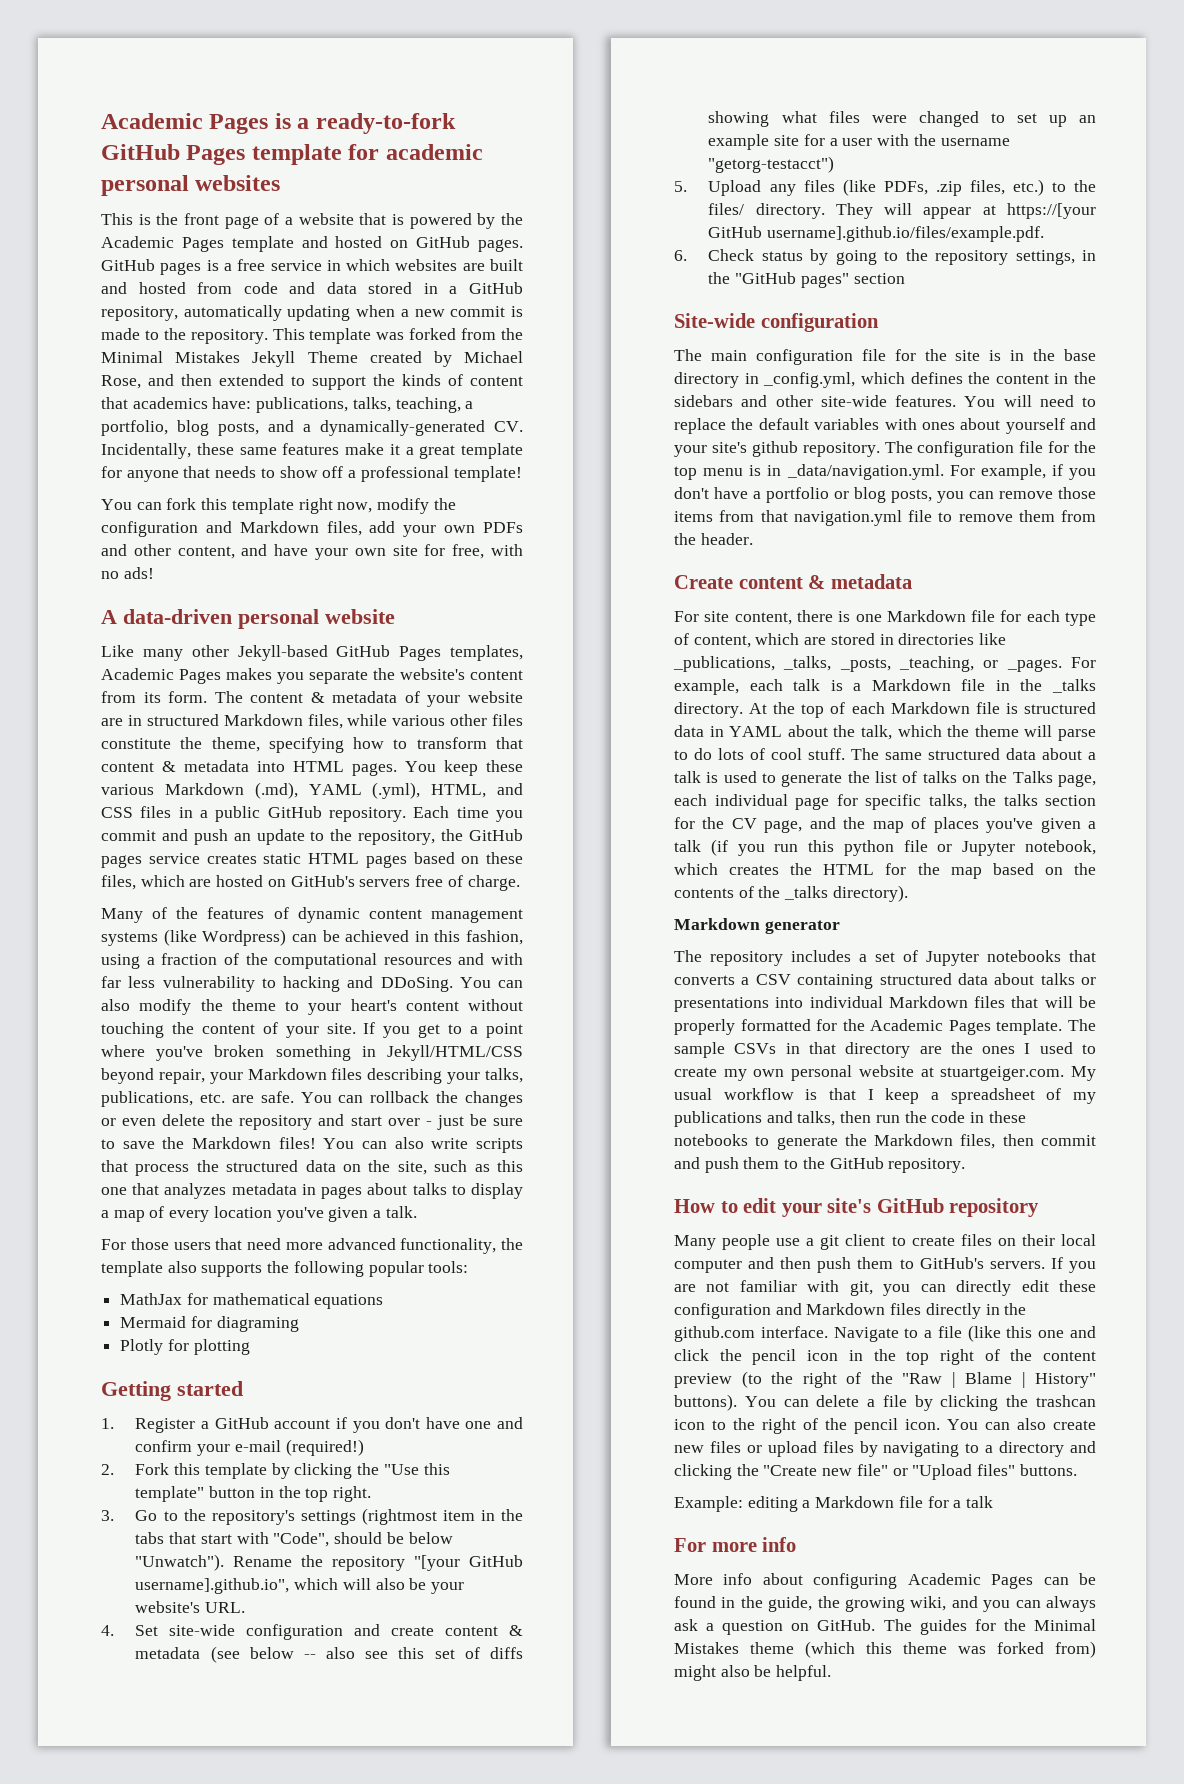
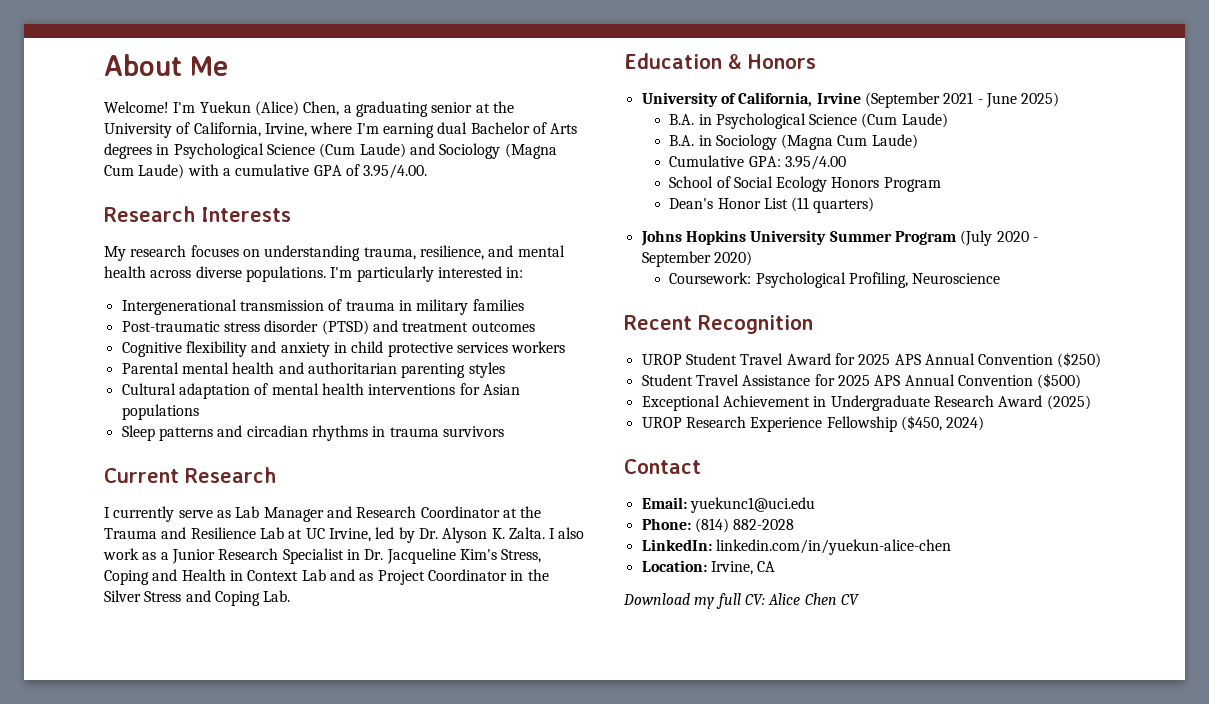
- Academic Pages is a ready-to-fork GitHub Pages template for academic personal websites
- This is the front page of a website that is powered by the Academic Pages template and hosted on GitHub pages. GitHub pages is a free service in which websites are built and hosted from code and data stored in a GitHub repository, automatically updating when a new commit is made to the repository. This template was forked from the Minimal Mistakes Jekyll Theme created by Michael Rose, and then extended to support the kinds of content that academics have: publications, talks, teaching, a portfolio, blog posts, and a dynamically-generated CV. Incidentally, these same features make it a great template for anyone that needs to show off a professional template!
- You can fork this template right now, modify the configuration and Markdown files, add your own PDFs and other content, and have your own site for free, with no ads!
- A data-driven personal website
- Like many other Jekyll-based GitHub Pages templates, Academic Pages makes you separate the website's content from its form. The content & metadata of your website are in structured Markdown files, while various other files constitute the theme, specifying how to transform that content & metadata into HTML pages. You keep these various Markdown (.md), YAML (.yml), HTML, and CSS files in a public GitHub repository. Each time you commit and push an update to the repository, the GitHub pages service creates static HTML pages based on these files, which are hosted on GitHub's servers free of charge.
- Many of the features of dynamic content management systems (like Wordpress) can be achieved in this fashion, using a fraction of the computational resources and with far less vulnerability to hacking and DDoSing. You can also modify the theme to your heart's content without touching the content of your site. If you get to a point where you've broken something in Jekyll/HTML/CSS beyond repair, your Markdown files describing your talks, publications, etc. are safe. You can rollback the changes or even delete the repository and start over - just be sure to save the Markdown files! You can also write scripts that process the structured data on the site, such as this one that analyzes metadata in pages about talks to display a map of every location you've given a talk.
- For those users that need more advanced functionality, the template also supports the following popular tools:
- MathJax for mathematical equations
- Mermaid for diagraming
- Plotly for plotting
- Getting started
- 1. Register a GitHub account if you don't have one and confirm your e-mail (required!)
- 2. Fork this template by clicking the "Use this template" button in the top right.
- 3. Go to the repository's settings (rightmost item in the tabs that start with "Code", should be below "Unwatch"). Rename the repository "[your GitHub username].github.io", which will also be your website's URL.
- 4. Set site-wide configuration and create content & metadata (see below -- also see this set of diffs showing what files were changed to set up an example site for a user with the username "getorg-testacct")
- 5. Upload any files (like PDFs, .zip files, etc.) to the files/ directory. They will appear at https://[your GitHub username].github.io/files/example.pdf.
- 6. Check status by going to the repository settings, in the "GitHub pages" section
- Site-wide configuration
- The main configuration file for the site is in the base directory in _config.yml, which defines the content in the sidebars and other site-wide features. You will need to replace the default variables with ones about yourself and your site's github repository. The configuration file for the top menu is in _data/navigation.yml. For example, if you don't have a portfolio or blog posts, you can remove those items from that navigation.yml file to remove them from the header.
- Create content & metadata
- For site content, there is one Markdown file for each type of content, which are stored in directories like _publications, _talks, _posts, _teaching, or _pages. For example, each talk is a Markdown file in the _talks directory. At the top of each Markdown file is structured data in YAML about the talk, which the theme will parse to do lots of cool stuff. The same structured data about a talk is used to generate the list of talks on the Talks page, each individual page for specific talks, the talks section for the CV page, and the map of places you've given a talk (if you run this python file or Jupyter notebook, which creates the HTML for the map based on the contents of the _talks directory).
- Markdown generator
- The repository includes a set of Jupyter notebooks that converts a CSV containing structured data about talks or presentations into individual Markdown files that will be properly formatted for the Academic Pages template. The sample CSVs in that directory are the ones I used to create my own personal website at stuartgeiger.com. My usual workflow is that I keep a spreadsheet of my publications and talks, then run the code in these notebooks to generate the Markdown files, then commit and push them to the GitHub repository.
- How to edit your site's GitHub repository
- Many people use a git client to create files on their local computer and then push them to GitHub's servers. If you are not familiar with git, you can directly edit these configuration and Markdown files directly in the github.com interface. Navigate to a file (like this one and click the pencil icon in the top right of the content preview (to the right of the "Raw | Blame | History" buttons). You can delete a file by clicking the trashcan icon to the right of the pencil icon. You can also create new files or upload files by navigating to a directory and clicking the "Create new file" or "Upload files" buttons.
- Example: editing a Markdown file for a talk
- For more info
- More info about configuring Academic Pages can be found in the guide, the growing wiki, and you can always ask a question on GitHub. The guides for the Minimal Mistakes theme (which this theme was forked from) might also be helpful.
+ About Me
+ Welcome! I'm Yuekun (Alice) Chen, a graduating senior at the University of California, Irvine, where I'm earning dual Bachelor of Arts degrees in Psychological Science (Cum Laude) and Sociology (Magna Cum Laude) with a cumulative GPA of 3.95/4.00.
+ Research Interests
+ My research focuses on understanding trauma, resilience, and mental health across diverse populations. I'm particularly interested in:
+ Intergenerational transmission of trauma in military families
+ Post-traumatic stress disorder (PTSD) and treatment outcomes
+ Cognitive flexibility and anxiety in child protective services workers
+ Parental mental health and authoritarian parenting styles
+ Cultural adaptation of mental health interventions for Asian populations
+ Sleep patterns and circadian rhythms in trauma survivors
+ Current Research
+ I currently serve as Lab Manager and Research Coordinator at the Trauma and Resilience Lab at UC Irvine, led by Dr. Alyson K. Zalta. I also work as a Junior Research Specialist in Dr. Jacqueline Kim's Stress, Coping and Health in Context Lab and as Project Coordinator in the Silver Stress and Coping Lab.
+ Education & Honors
+ University of California, Irvine (September 2021 - June 2025)
+ B.A. in Psychological Science (Cum Laude)
+ B.A. in Sociology (Magna Cum Laude)
+ Cumulative GPA: 3.95/4.00
+ School of Social Ecology Honors Program
+ Dean's Honor List (11 quarters)
+ Johns Hopkins University Summer Program (July 2020 - September 2020)
+ Coursework: Psychological Profiling, Neuroscience
+ Recent Recognition
+ UROP Student Travel Award for 2025 APS Annual Convention ($250)
+ Student Travel Assistance for 2025 APS Annual Convention ($500)
+ Exceptional Achievement in Undergraduate Research Award (2025)
+ UROP Research Experience Fellowship ($450, 2024)
+ Contact
+ Email: yuekunc1@uci.edu
+ Phone: (814) 882-2028
+ LinkedIn: linkedin.com/in/yuekun-alice-chen
+ Location: Irvine, CA
+ Download my full CV: Alice Chen CV

